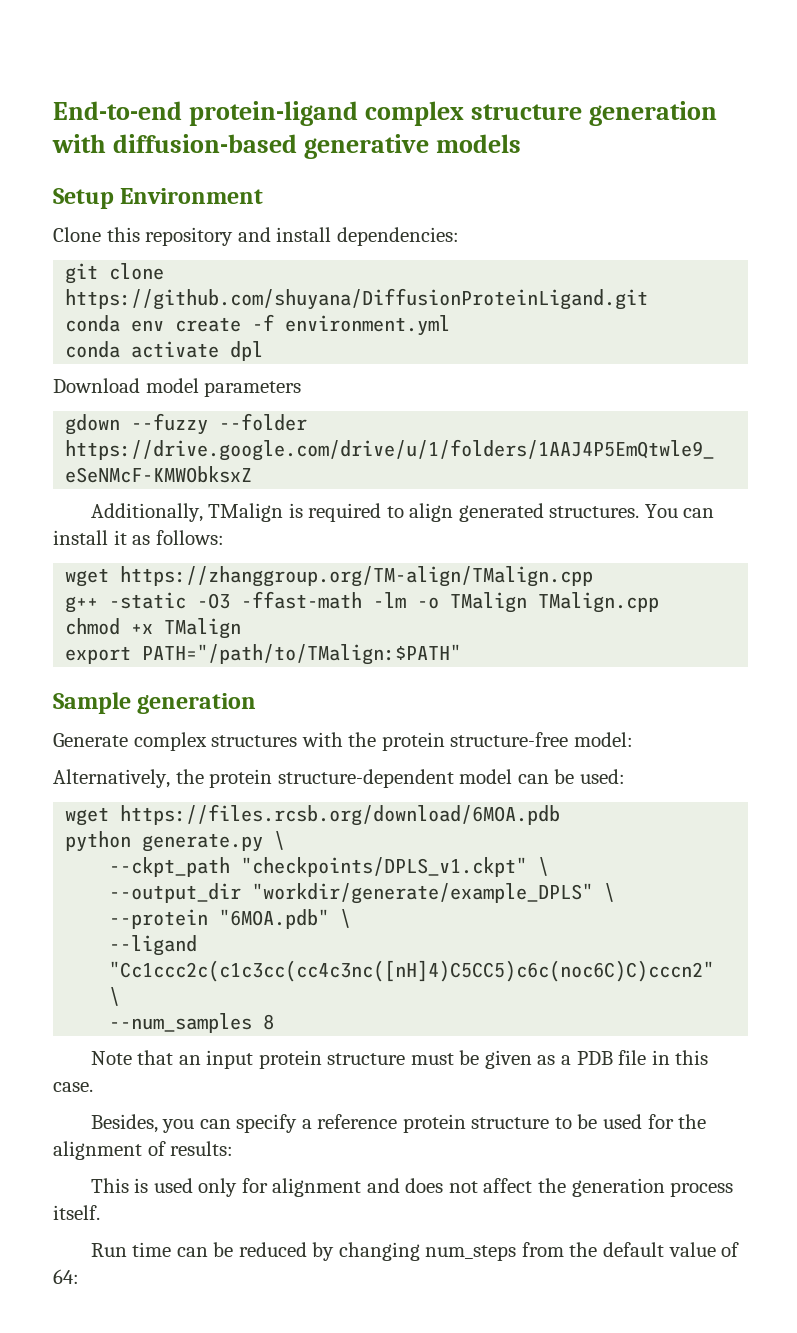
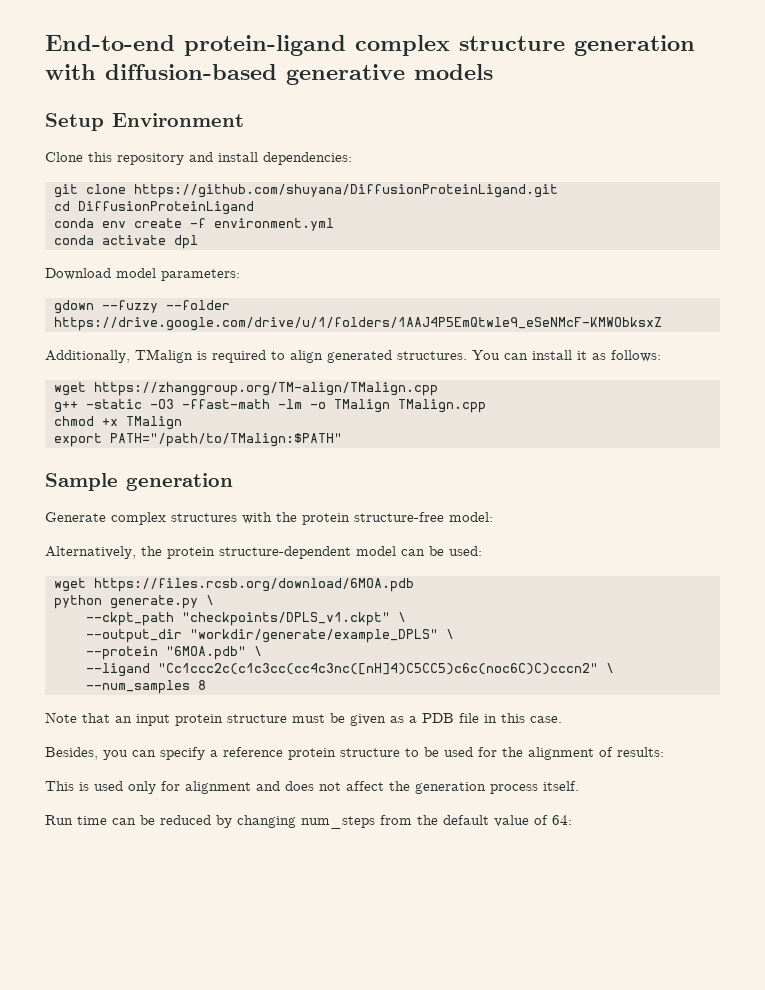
+ cd DiffusionProteinLigand
- Download model parameters
+ Download model parameters:

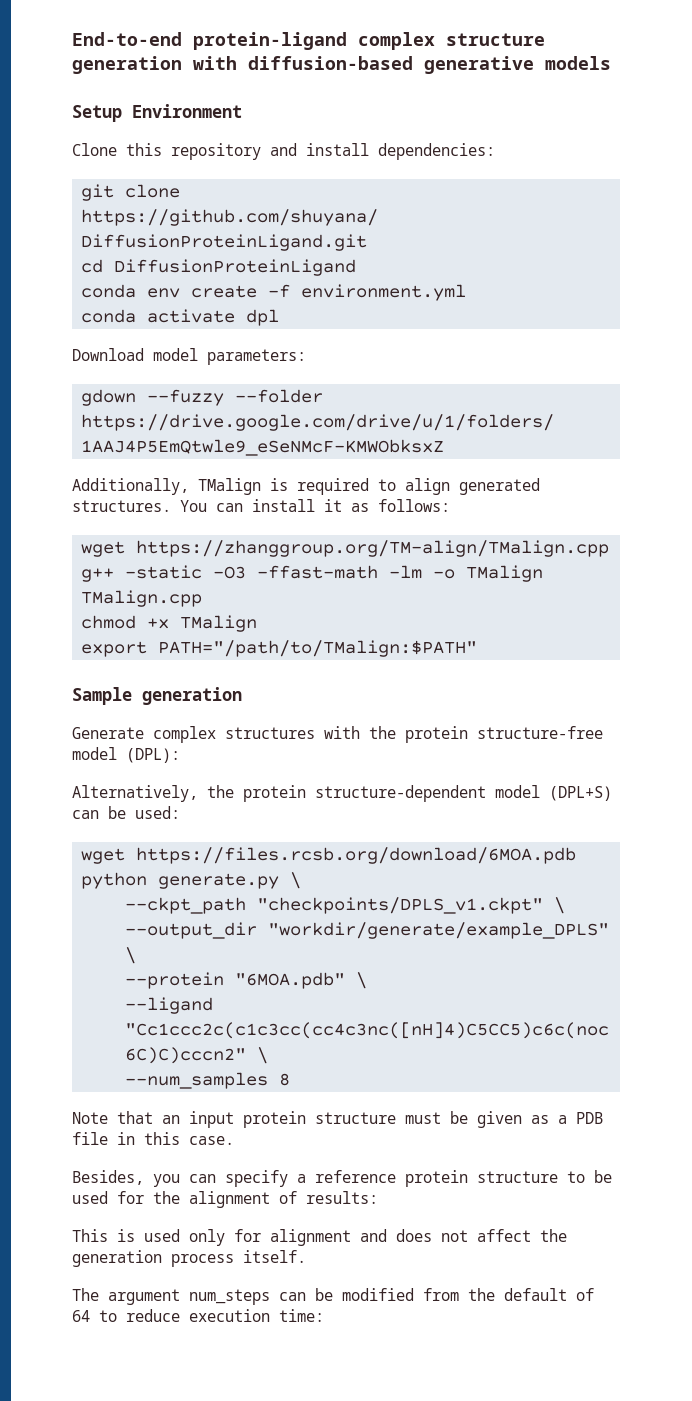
- Generate complex structures with the protein structure-free model:
+ Generate complex structures with the protein structure-free model (DPL):
- Alternatively, the protein structure-dependent model can be used:
+ Alternatively, the protein structure-dependent model (DPL+S) can be used:
- Run time can be reduced by changing num_steps from the default value of 64:
+ The argument num_steps can be modified from the default of 64 to reduce execution time:

